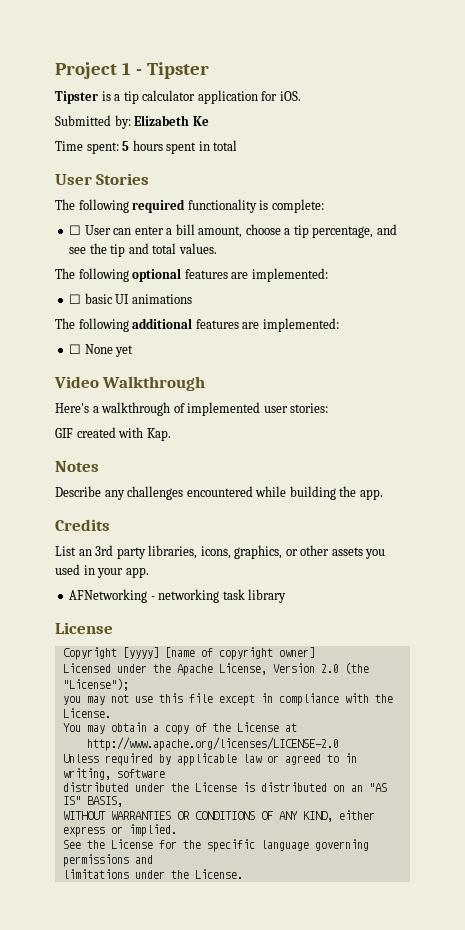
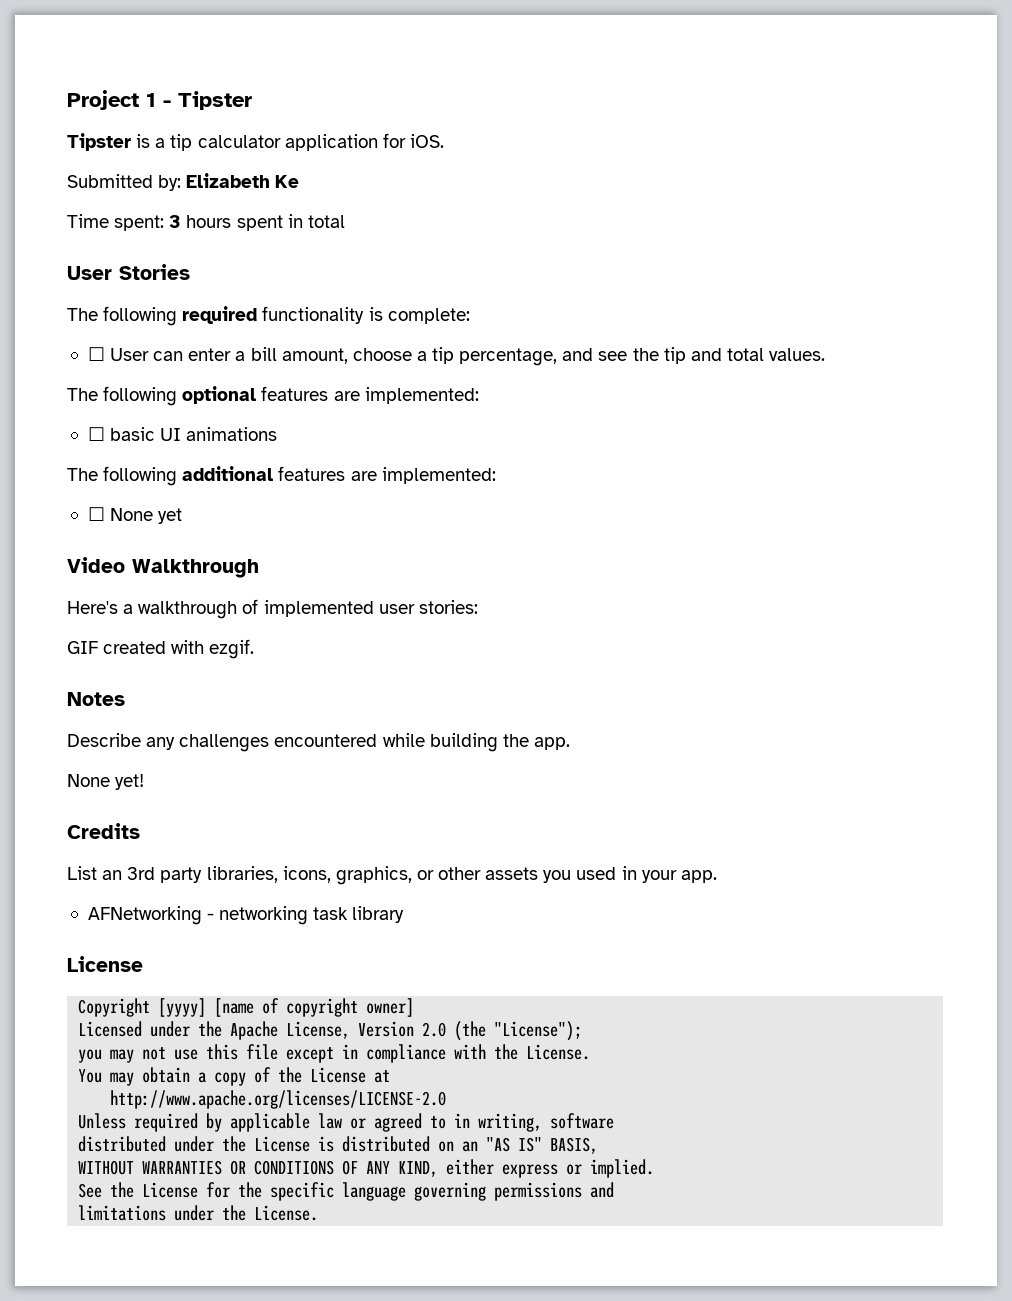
- Time spent: 5 hours spent in total
+ Time spent: 3 hours spent in total
- GIF created with Kap.
+ GIF created with ezgif.
+ None yet!

